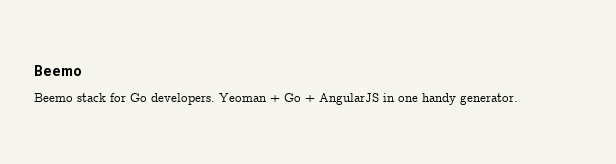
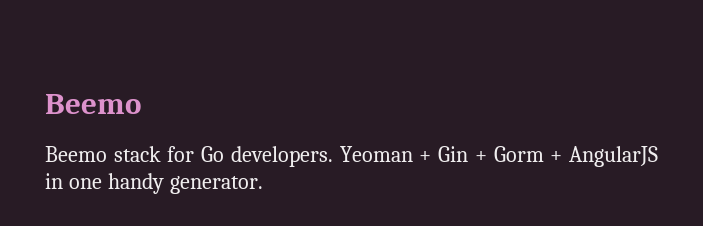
- Yeoman + Go + AngularJS in one handy generator.
+ Yeoman + Gin + Gorm + AngularJS in one handy generator.

